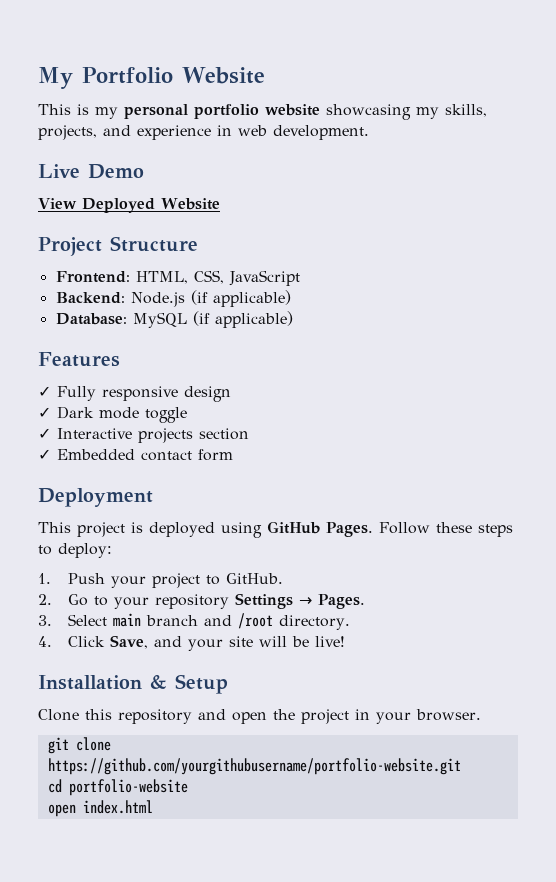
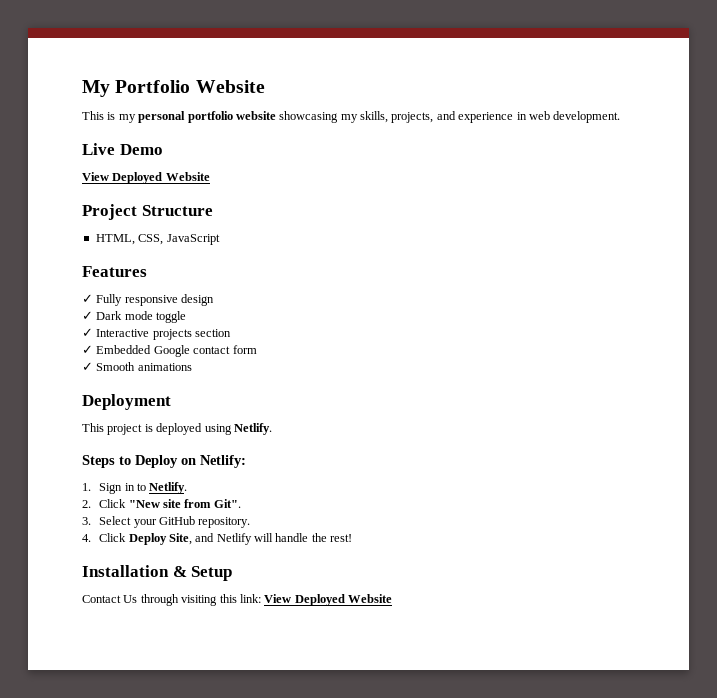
- Frontend: HTML, CSS, JavaScript
+ HTML, CSS, JavaScript
- Backend: Node.js (if applicable)
- Database: MySQL (if applicable)
- ✓ Embedded contact form
+ ✓ Embedded Google contact form
+ ✓ Smooth animations
- This project is deployed using GitHub Pages. Follow these steps to deploy:
- 1. Push your project to GitHub.
- 2. Go to your repository Settings → Pages.
- 3. Select main branch and /root directory.
- 4. Click Save, and your site will be live!
+ This project is deployed using Netlify.
+ Steps to Deploy on Netlify:
+ 1. Sign in to Netlify.
+ 2. Click "New site from Git".
+ 3. Select your GitHub repository.
+ 4. Click Deploy Site, and Netlify will handle the rest!
  Installation & Setup
- Clone this repository and open the project in your browser.
- git clone https://github.com/yourgithubusername/portfolio-website.git
- cd portfolio-website
- open index.html
+ Contact Us through visiting this link: View Deployed Website

